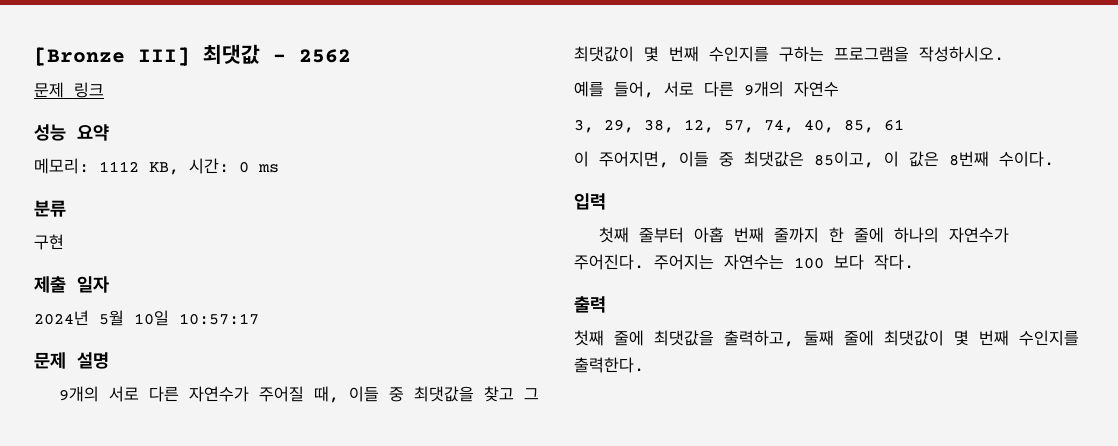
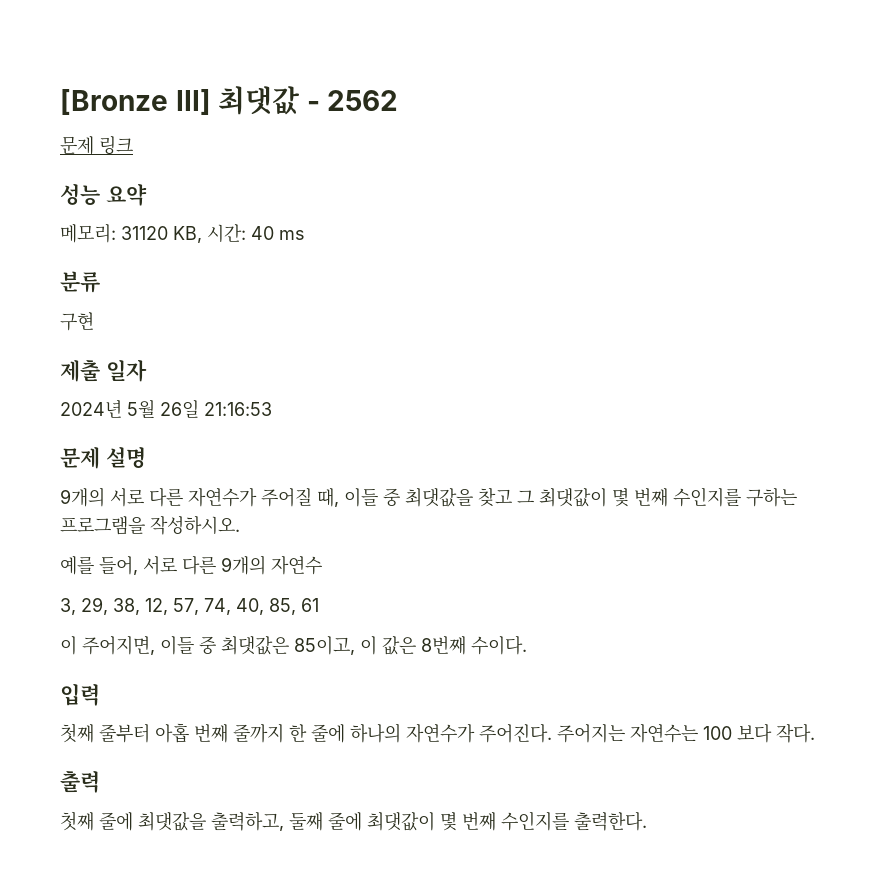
- 메모리: 1112 KB, 시간: 0 ms
+ 메모리: 31120 KB, 시간: 40 ms
- 2024년 5월 10일 10:57:17
+ 2024년 5월 26일 21:16:53

